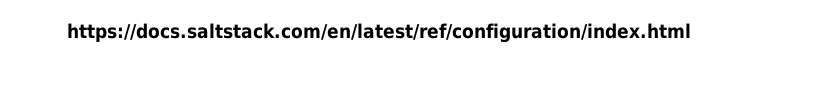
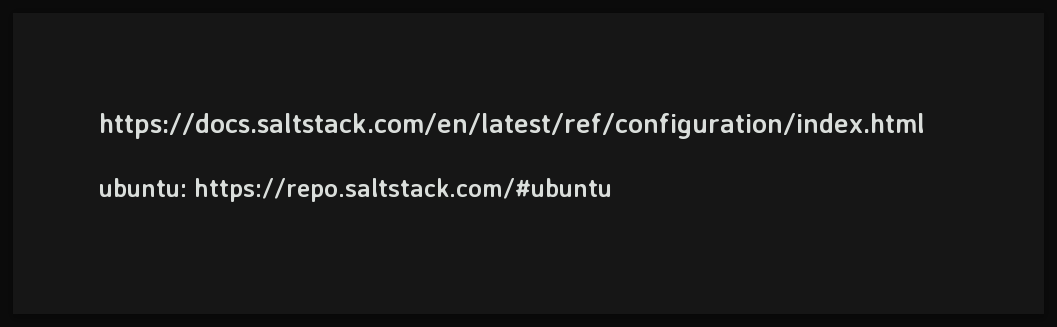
+ ubuntu: https://repo.saltstack.com/#ubuntu

